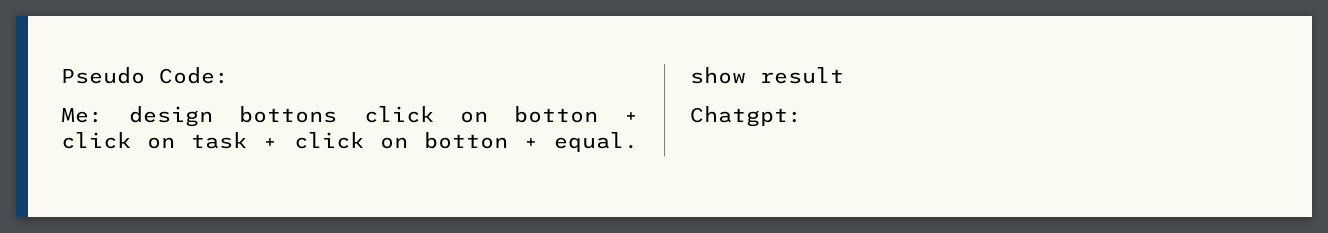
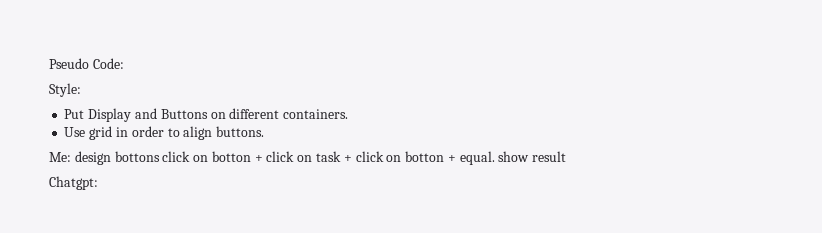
+ Style:
+ Put Display and Buttons on different containers.
+ Use grid in order to align buttons.

